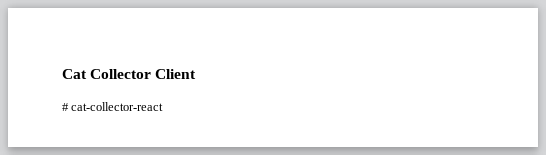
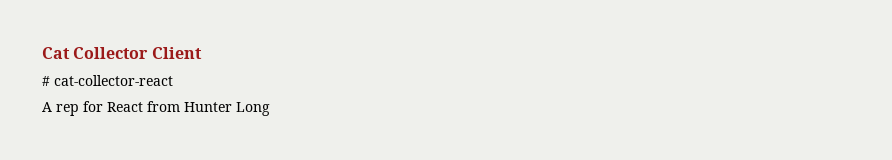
+ A rep for React from Hunter Long

